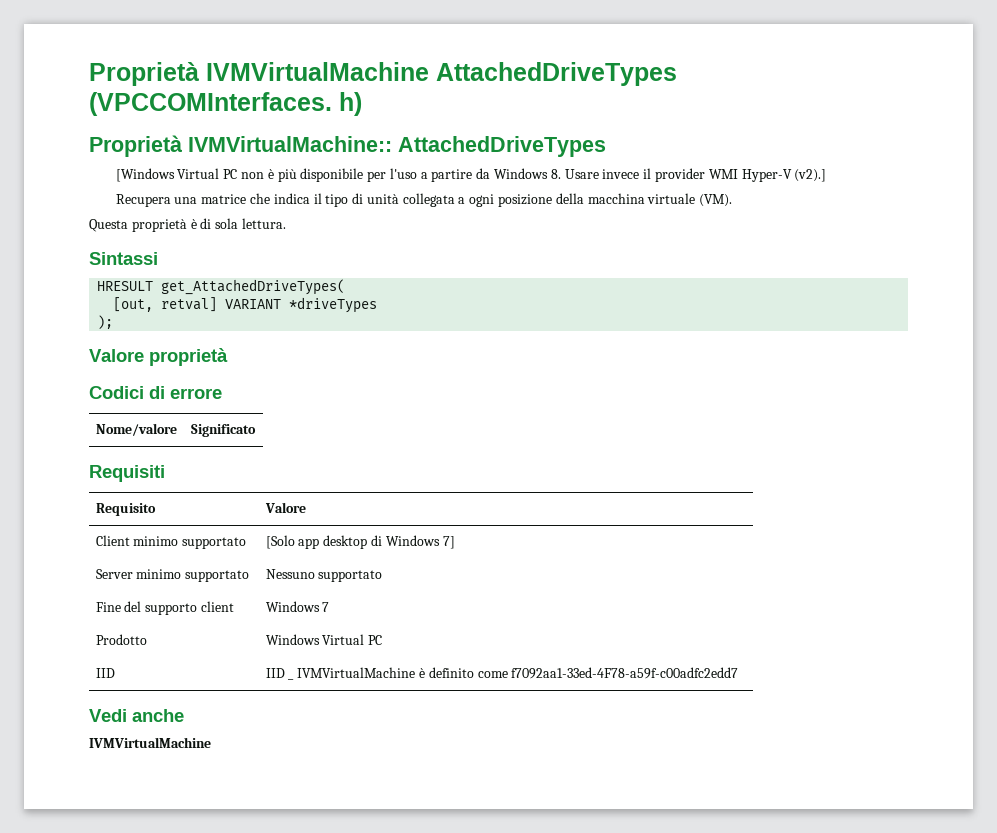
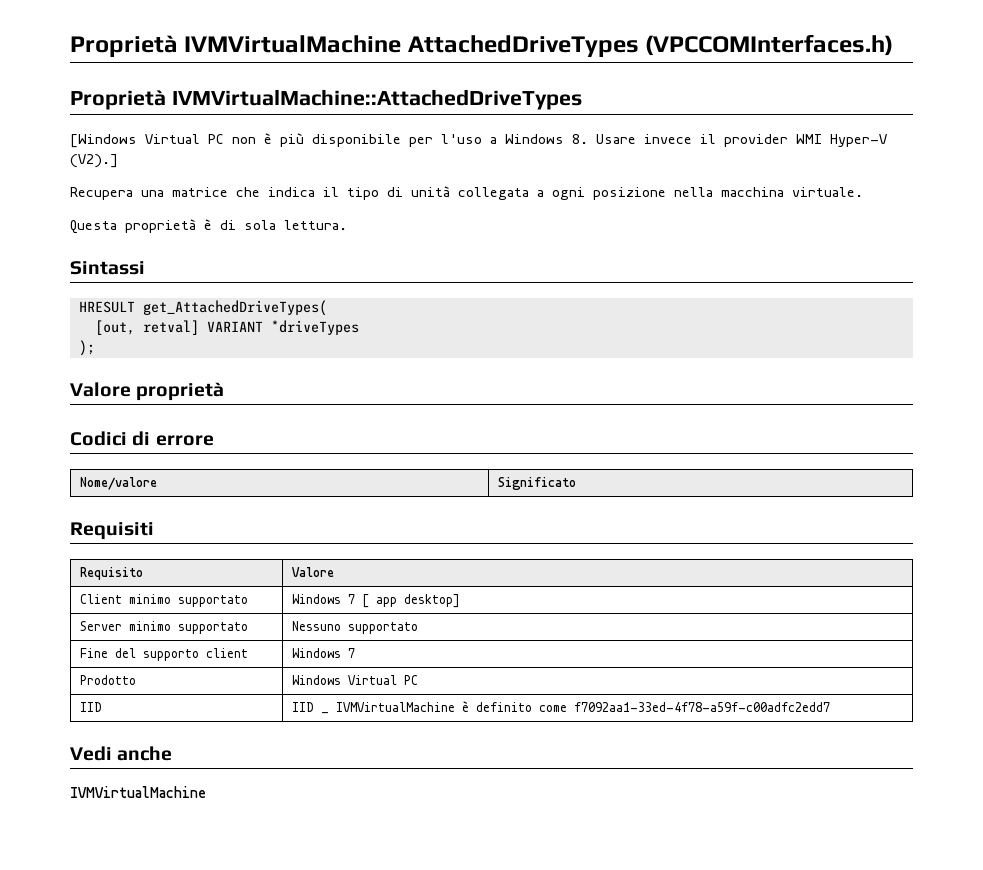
- Proprietà IVMVirtualMachine AttachedDriveTypes (VPCCOMInterfaces. h)
- Proprietà IVMVirtualMachine:: AttachedDriveTypes
+ Proprietà IVMVirtualMachine AttachedDriveTypes (VPCCOMInterfaces.h)
+ Proprietà IVMVirtualMachine::AttachedDriveTypes
- [Windows Virtual PC non è più disponibile per l'uso a partire da Windows 8. Usare invece il provider WMI Hyper-V (v2).]
+ [Windows Virtual PC non è più disponibile per l'uso a Windows 8. Usare invece il provider WMI Hyper-V (V2).]
- Recupera una matrice che indica il tipo di unità collegata a ogni posizione della macchina virtuale (VM).
+ Recupera una matrice che indica il tipo di unità collegata a ogni posizione nella macchina virtuale.
- Client minimo supportato | [Solo app desktop di Windows 7]
+ Client minimo supportato | Windows 7 [ app desktop]
- IID | IID _ IVMVirtualMachine è definito come f7092aa1-33ed-4F78-a59f-c00adfc2edd7
+ IID | IID _ IVMVirtualMachine è definito come f7092aa1-33ed-4f78-a59f-c00adfc2edd7

